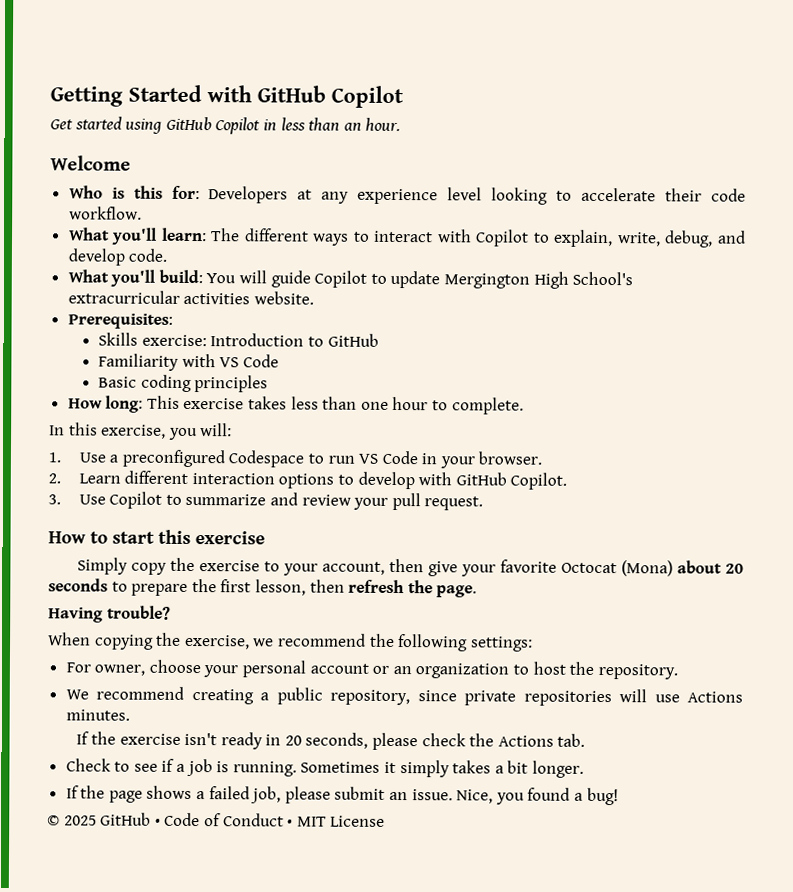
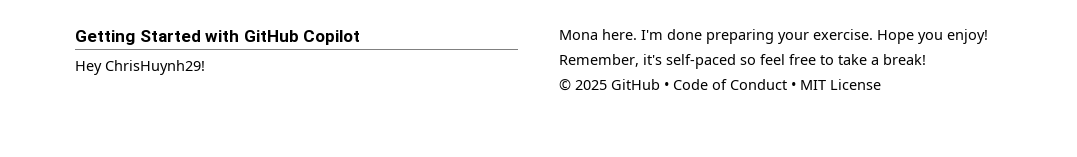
- Get started using GitHub Copilot in less than an hour.
- Welcome
- Who is this for: Developers at any experience level looking to accelerate their code workflow.
- What you'll learn: The different ways to interact with Copilot to explain, write, debug, and develop code.
- What you'll build: You will guide Copilot to update Mergington High School's extracurricular activities website.
- Prerequisites:
- Skills exercise: Introduction to GitHub
- Familiarity with VS Code
- Basic coding principles
- How long: This exercise takes less than one hour to complete.
- In this exercise, you will:
- 1. Use a preconfigured Codespace to run VS Code in your browser.
- 2. Learn different interaction options to develop with GitHub Copilot.
- 3. Use Copilot to summarize and review your pull request.
- How to start this exercise
- Simply copy the exercise to your account, then give your favorite Octocat (Mona) about 20 seconds to prepare the first lesson, then refresh the page.
- Having trouble?
- When copying the exercise, we recommend the following settings:
- For owner, choose your personal account or an organization to host the repository.
- We recommend creating a public repository, since private repositories will use Actions minutes.
- If the exercise isn't ready in 20 seconds, please check the Actions tab.
- Check to see if a job is running. Sometimes it simply takes a bit longer.
- If the page shows a failed job, please submit an issue. Nice, you found a bug!
+ Hey ChrisHuynh29!
+ Mona here. I'm done preparing your exercise. Hope you enjoy!
+ Remember, it's self-paced so feel free to take a break!

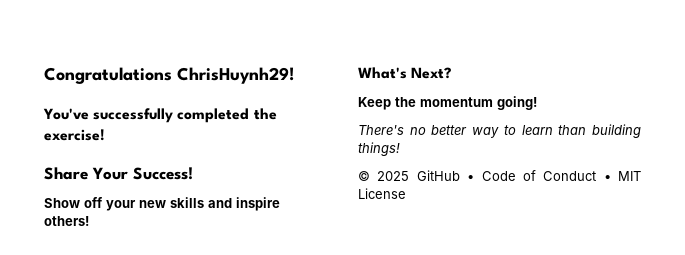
- Getting Started with GitHub Copilot
- Hey ChrisHuynh29!
- Mona here. I'm done preparing your exercise. Hope you enjoy!
- Remember, it's self-paced so feel free to take a break!
+ Congratulations ChrisHuynh29!
+ You've successfully completed the exercise!
+ Share Your Success!
+ Show off your new skills and inspire others!
+ What's Next?
+ Keep the momentum going!
+ There's no better way to learn than building things!

